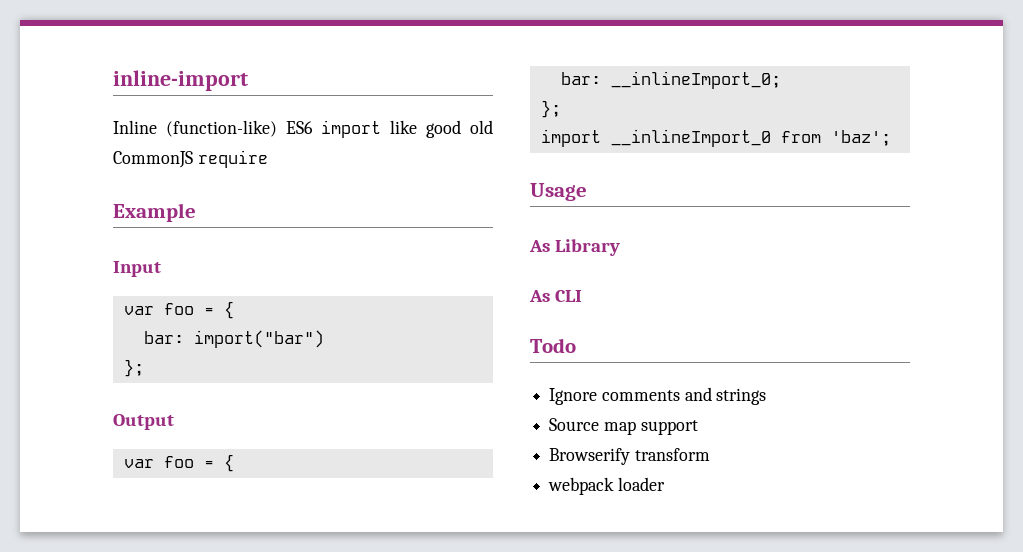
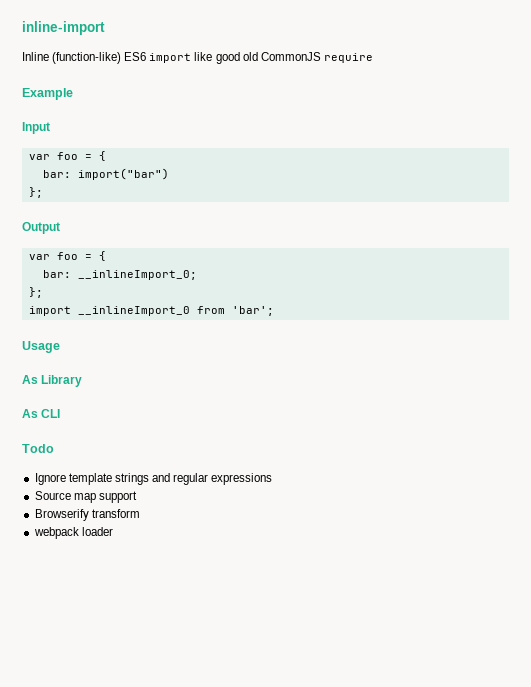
- import __inlineImport_0 from 'baz';
+ import __inlineImport_0 from 'bar';
- Ignore comments and strings
+ Ignore template strings and regular expressions

